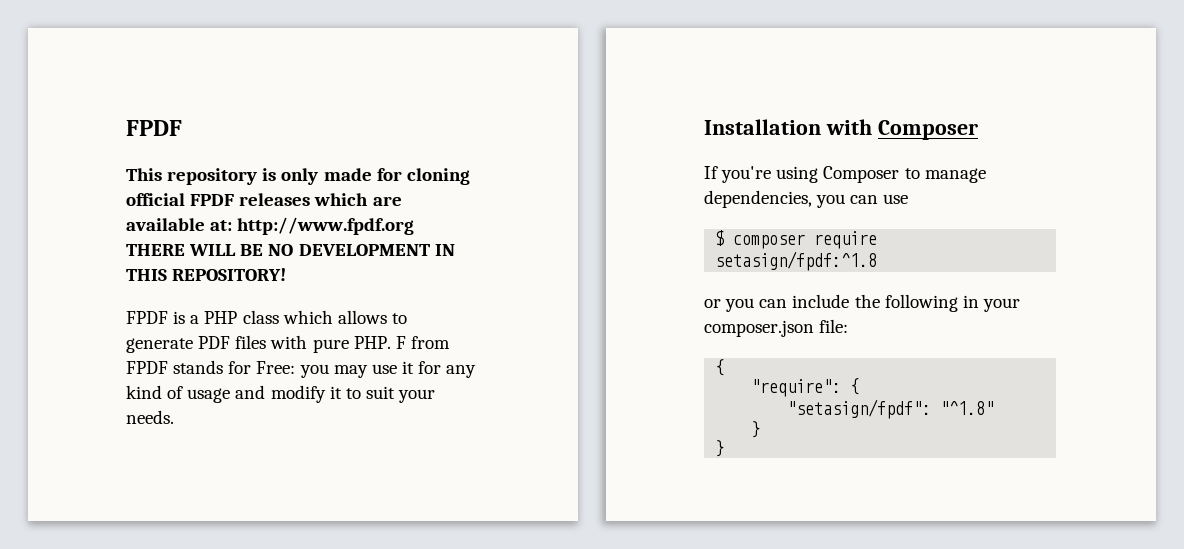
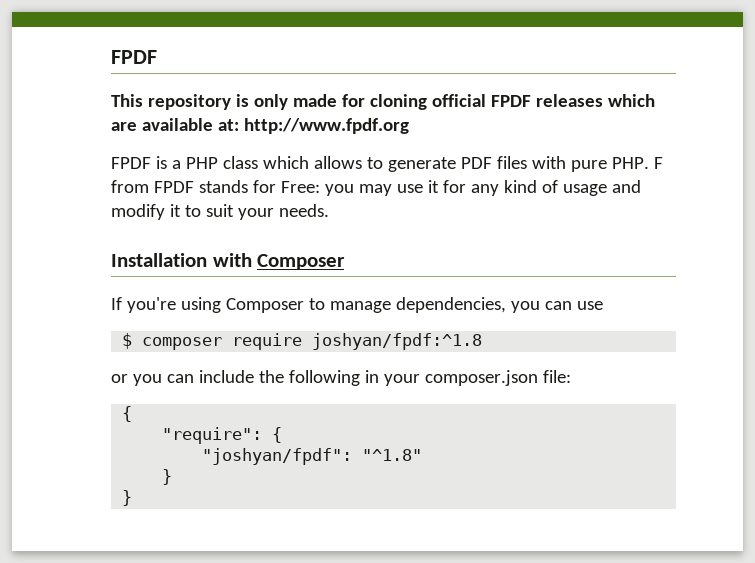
- This repository is only made for cloning official FPDF releases which are available at: http://www.fpdf.org THERE WILL BE NO DEVELOPMENT IN THIS REPOSITORY!
+ This repository is only made for cloning official FPDF releases which are available at: http://www.fpdf.org
- $ composer require setasign/fpdf:^1.8
+ $ composer require joshyan/fpdf:^1.8
- "setasign/fpdf": "^1.8"
+ "joshyan/fpdf": "^1.8"

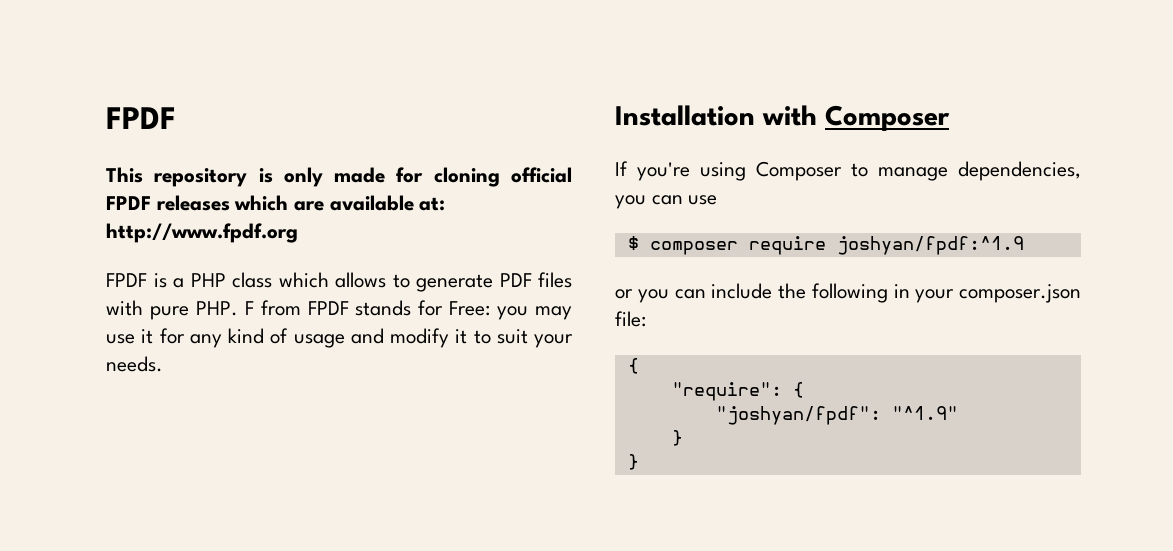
- $ composer require joshyan/fpdf:^1.8
+ $ composer require joshyan/fpdf:^1.9
- "joshyan/fpdf": "^1.8"
+ "joshyan/fpdf": "^1.9"

